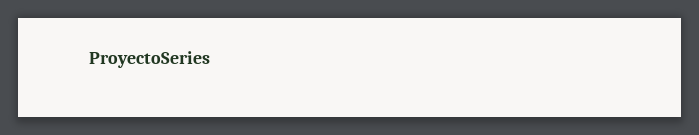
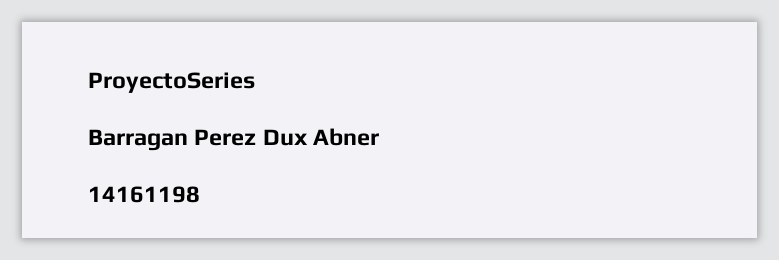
+ Barragan Perez Dux Abner
+ 14161198

